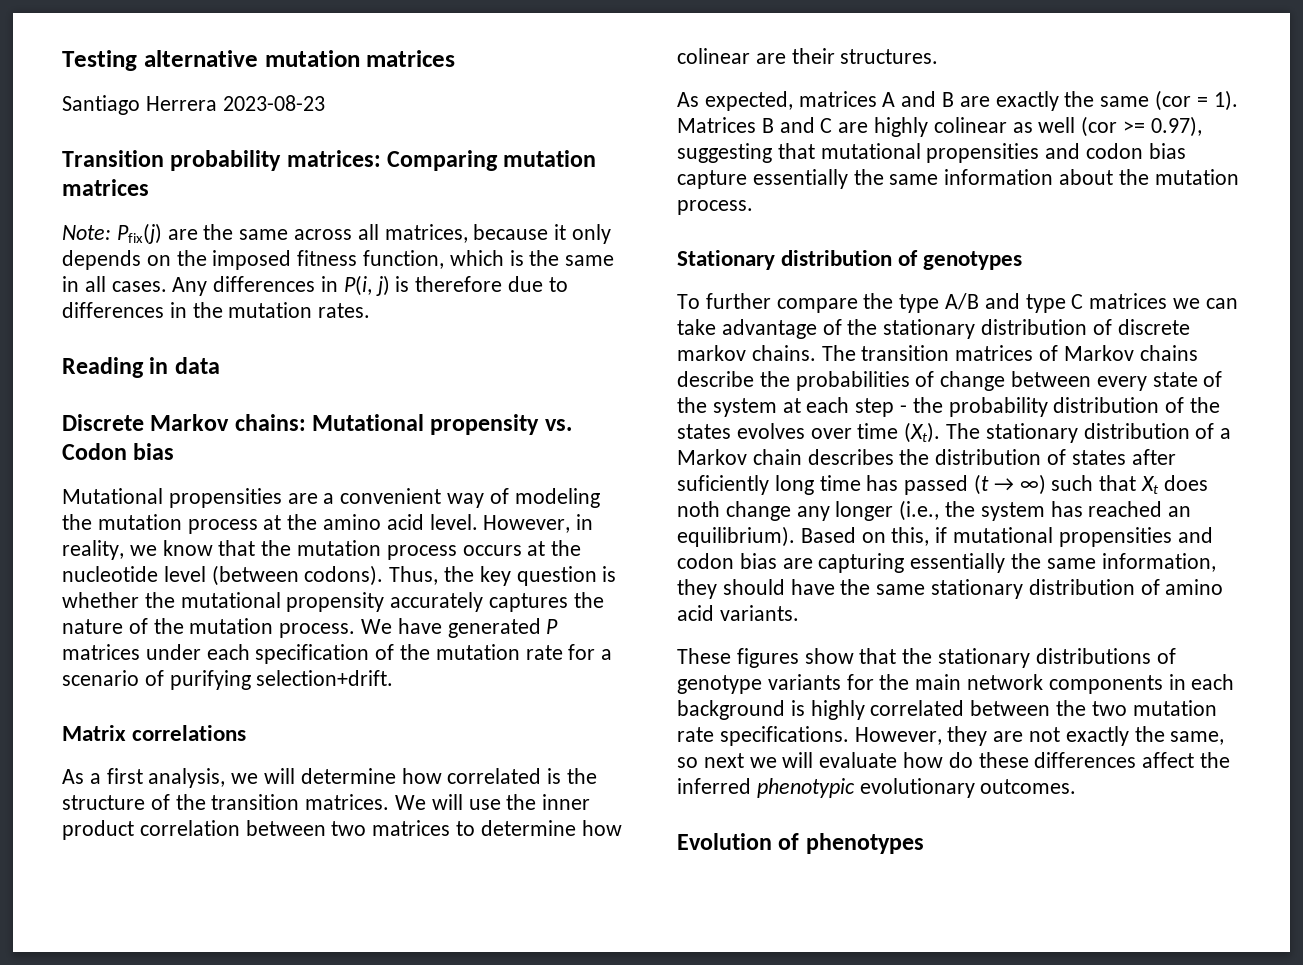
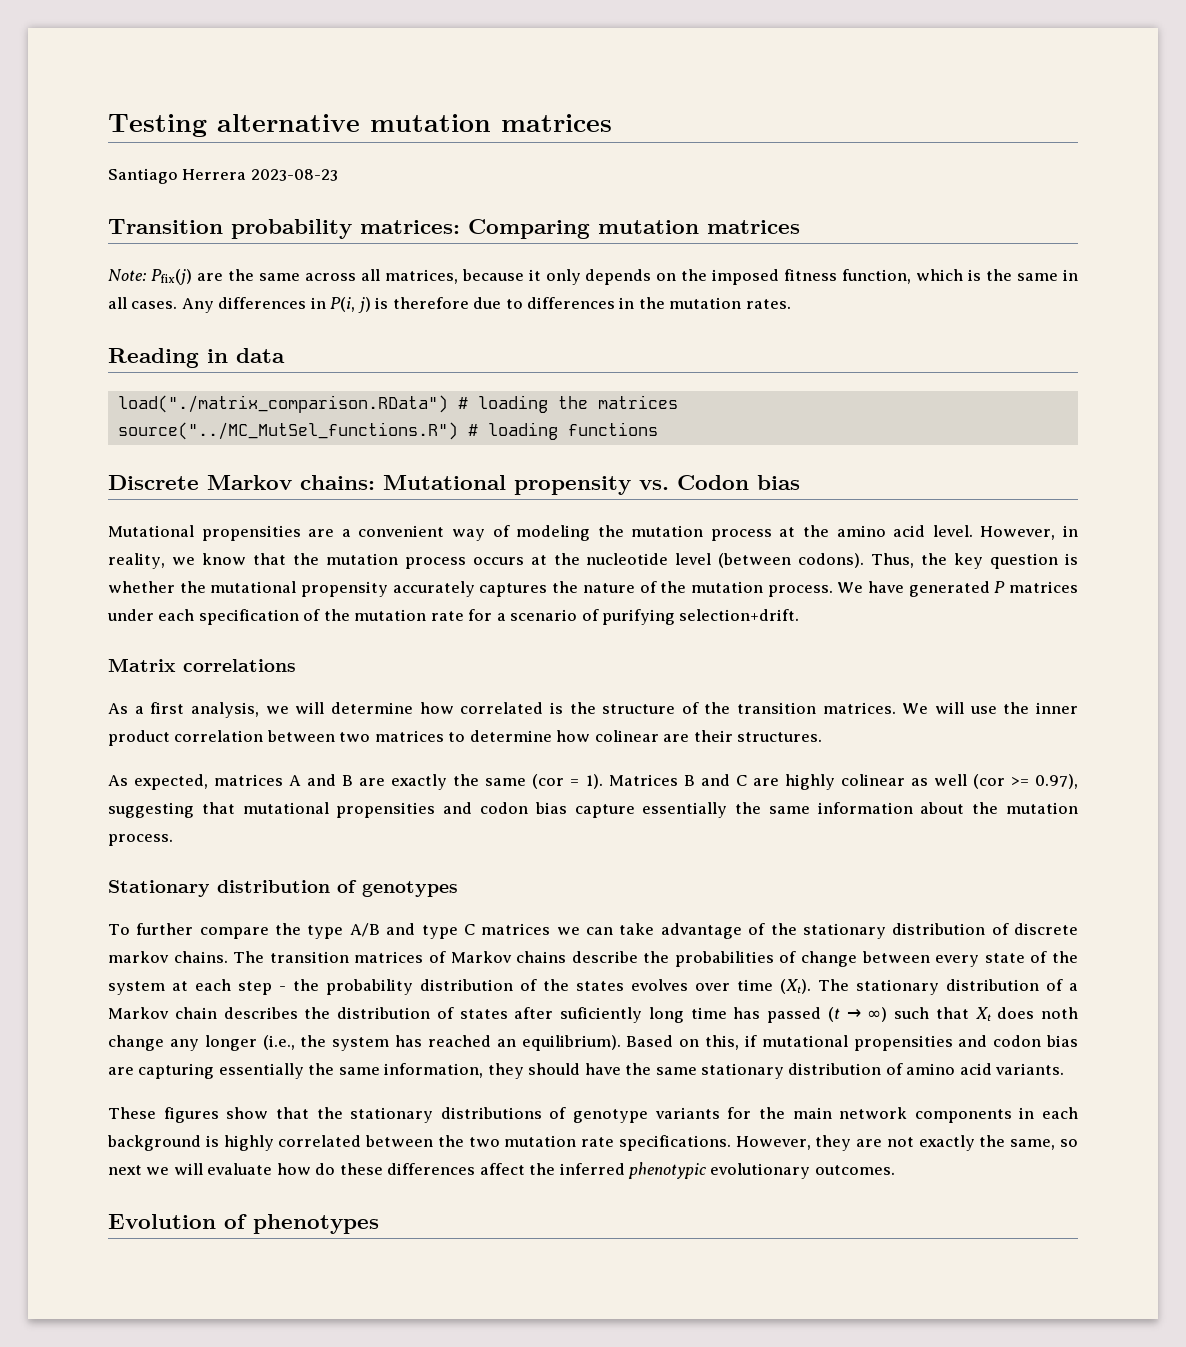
+ load("./matrix_comparison.RData") # loading the matrices
+ source("../MC_MutSel_functions.R") # loading functions

